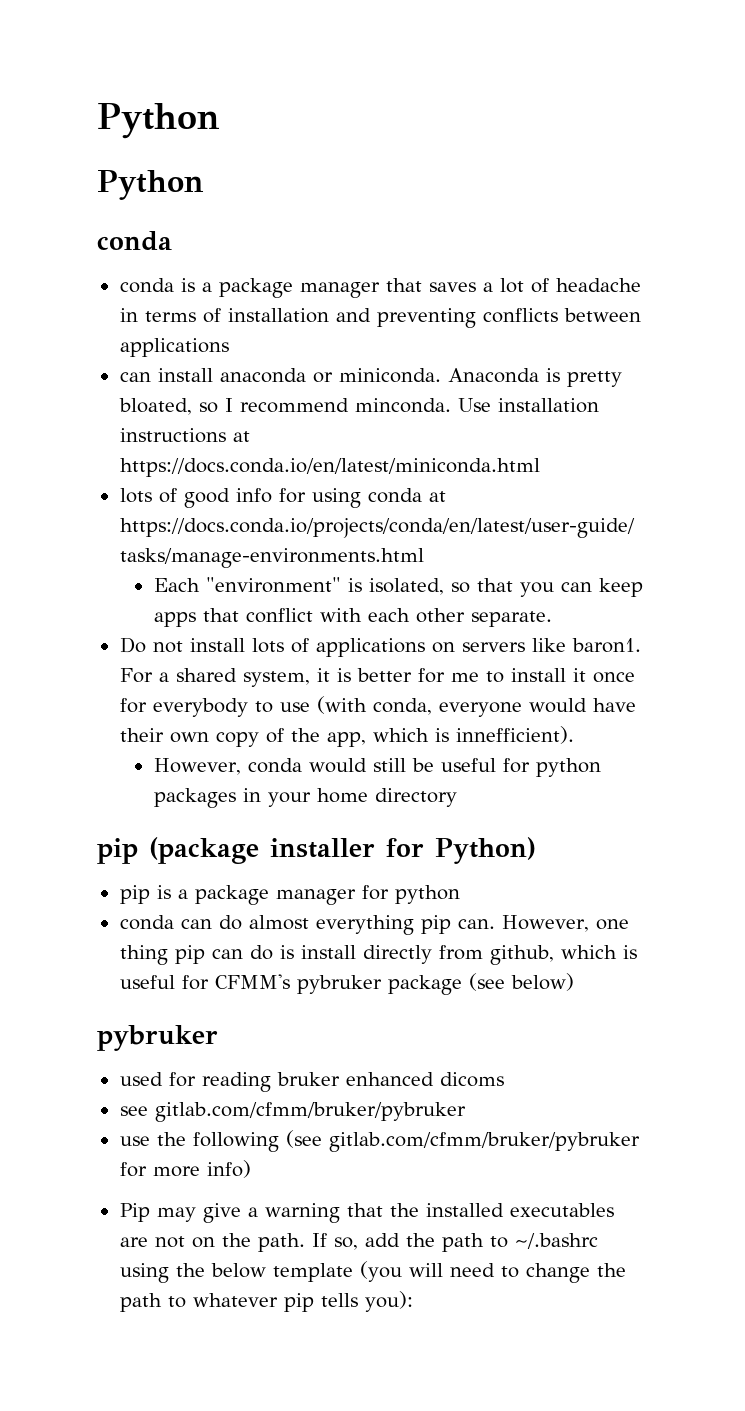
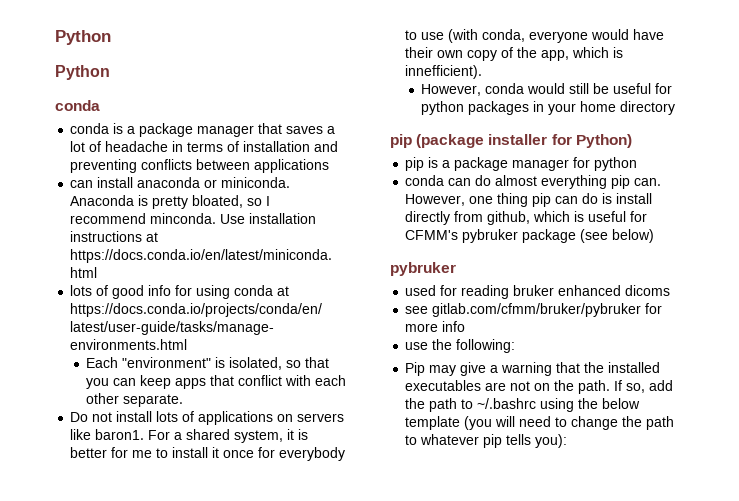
- see gitlab.com/cfmm/bruker/pybruker
+ see gitlab.com/cfmm/bruker/pybruker for more info
- use the following (see gitlab.com/cfmm/bruker/pybruker for more info)
+ use the following:

